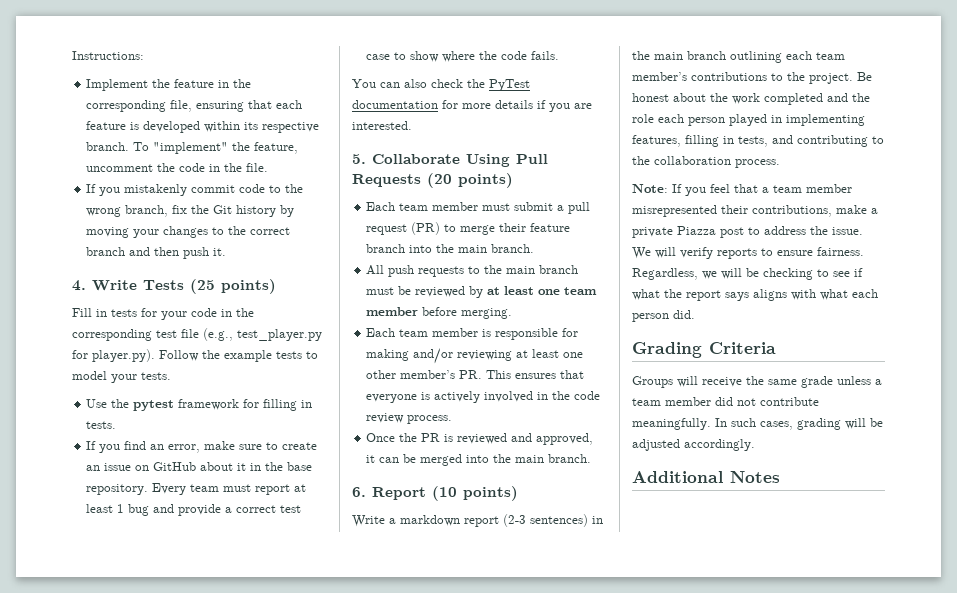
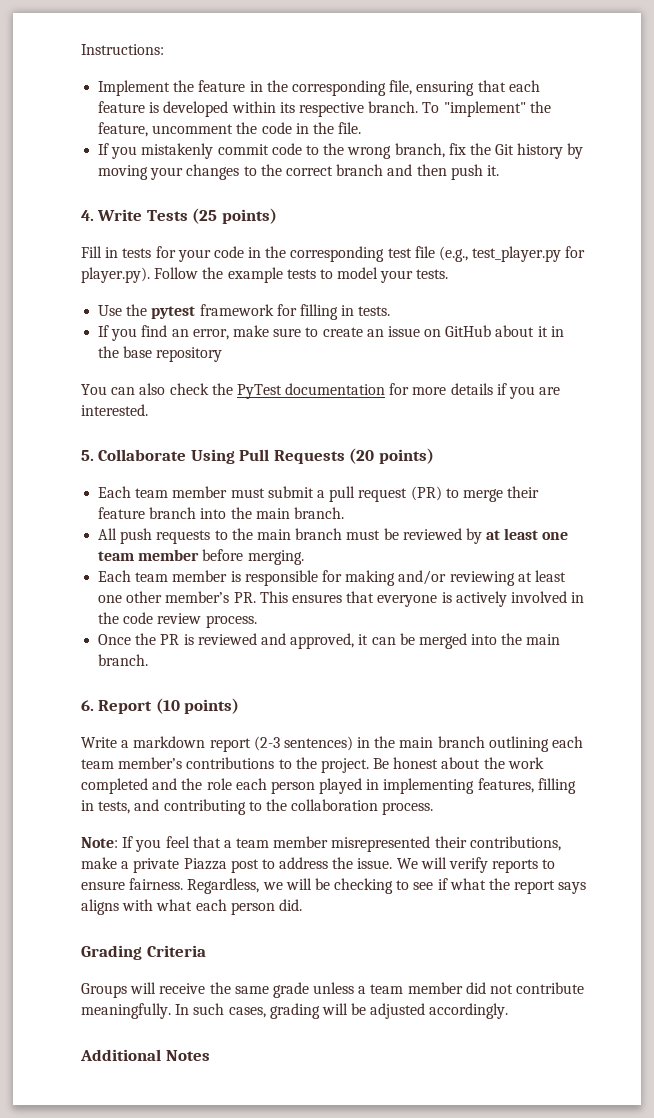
- If you find an error, make sure to create an issue on GitHub about it in the base repository. Every team must report at least 1 bug and provide a correct test case to show where the code fails.
+ If you find an error, make sure to create an issue on GitHub about it in the base repository

